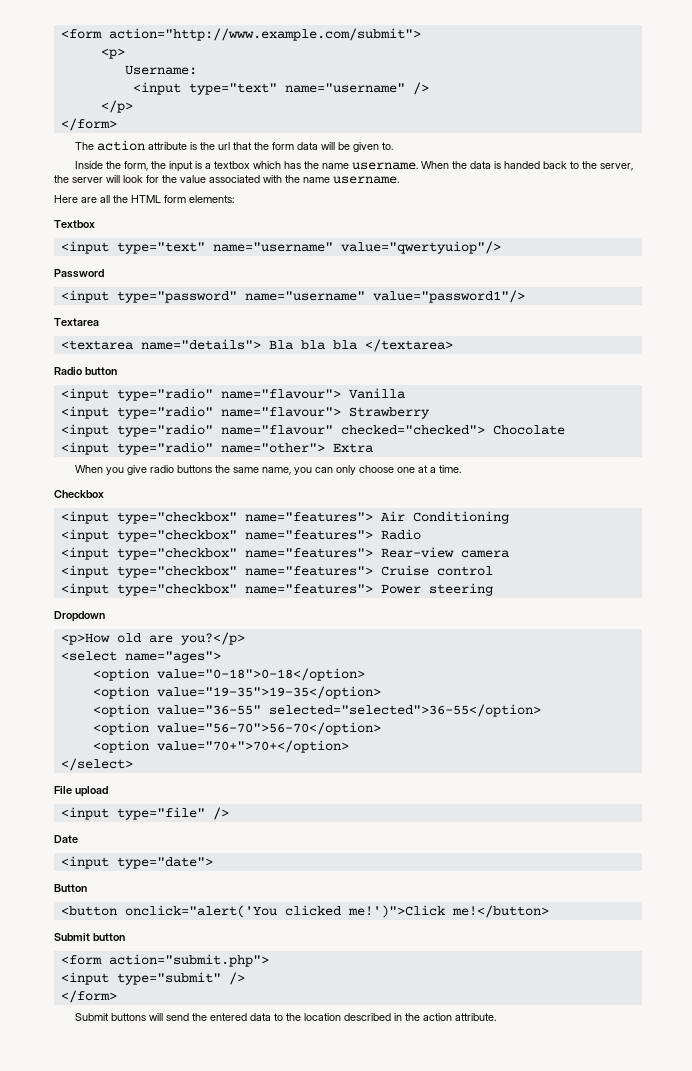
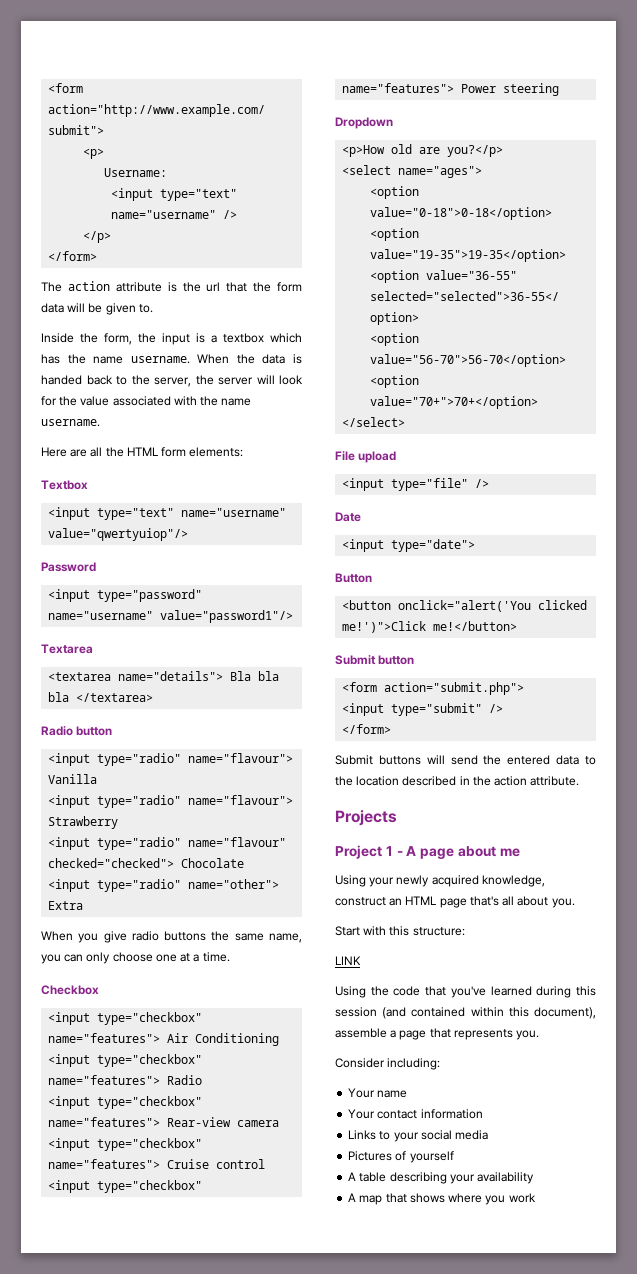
+ Projects
+ Project 1 - A page about me
+ Using your newly acquired knowledge, construct an HTML page that's all about you.
+ Start with this structure:
+ LINK
+ Using the code that you've learned during this session (and contained within this document), assemble a page that represents you.
+ Consider including:
+ Your name
+ Your contact information
+ Links to your social media
+ Pictures of yourself
+ A table describing your availability
+ A map that shows where you work

